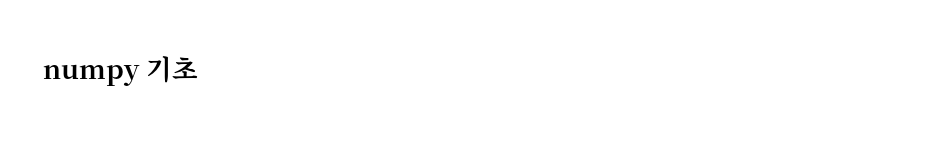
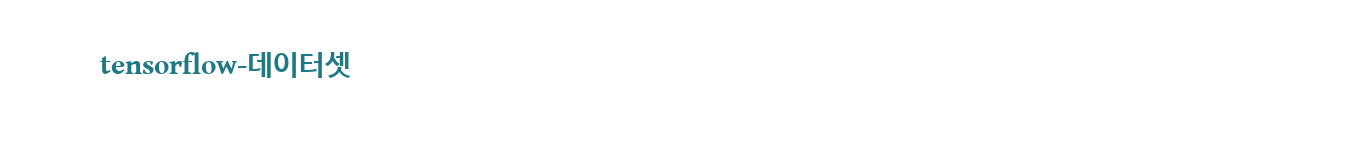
- numpy 기초
+ tensorflow-데이터셋

